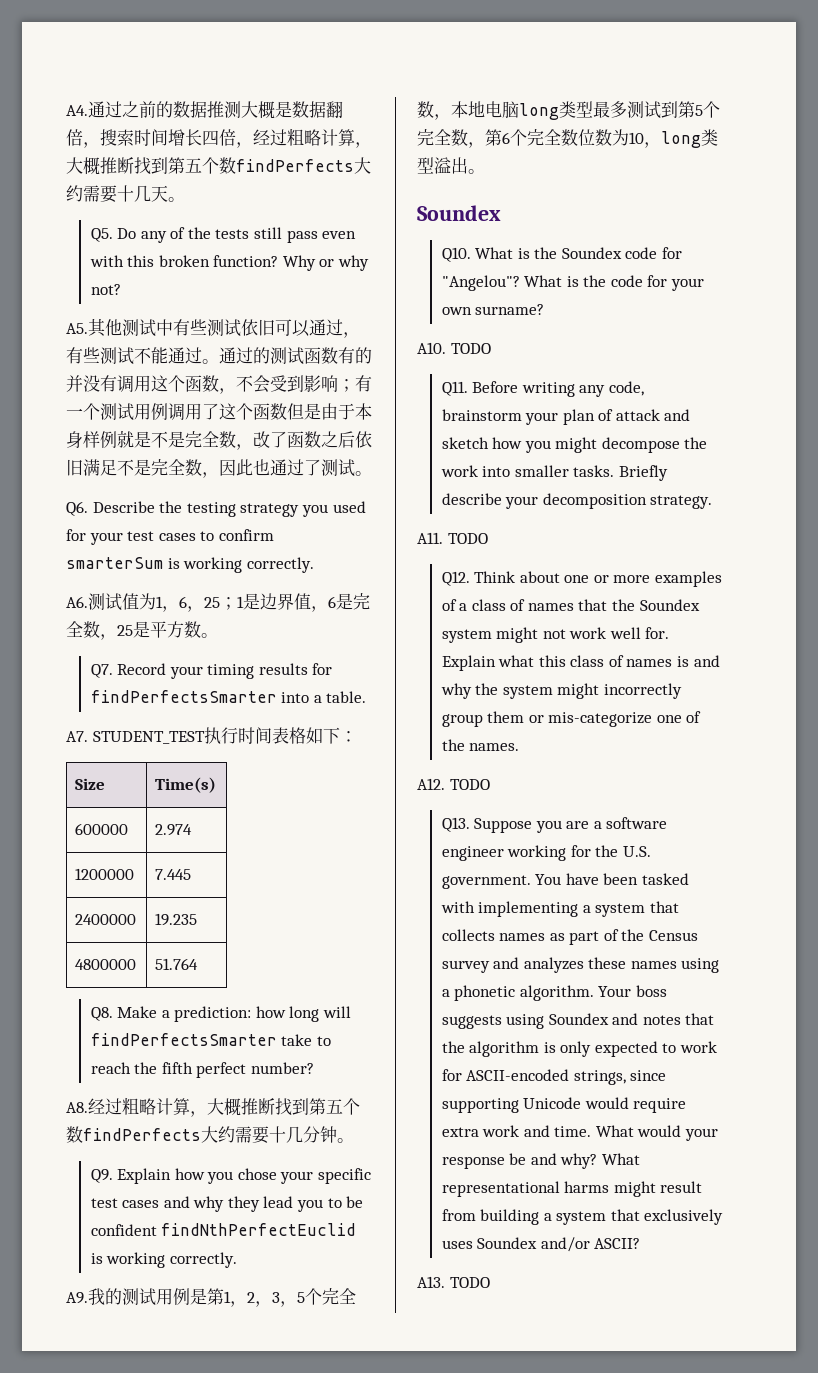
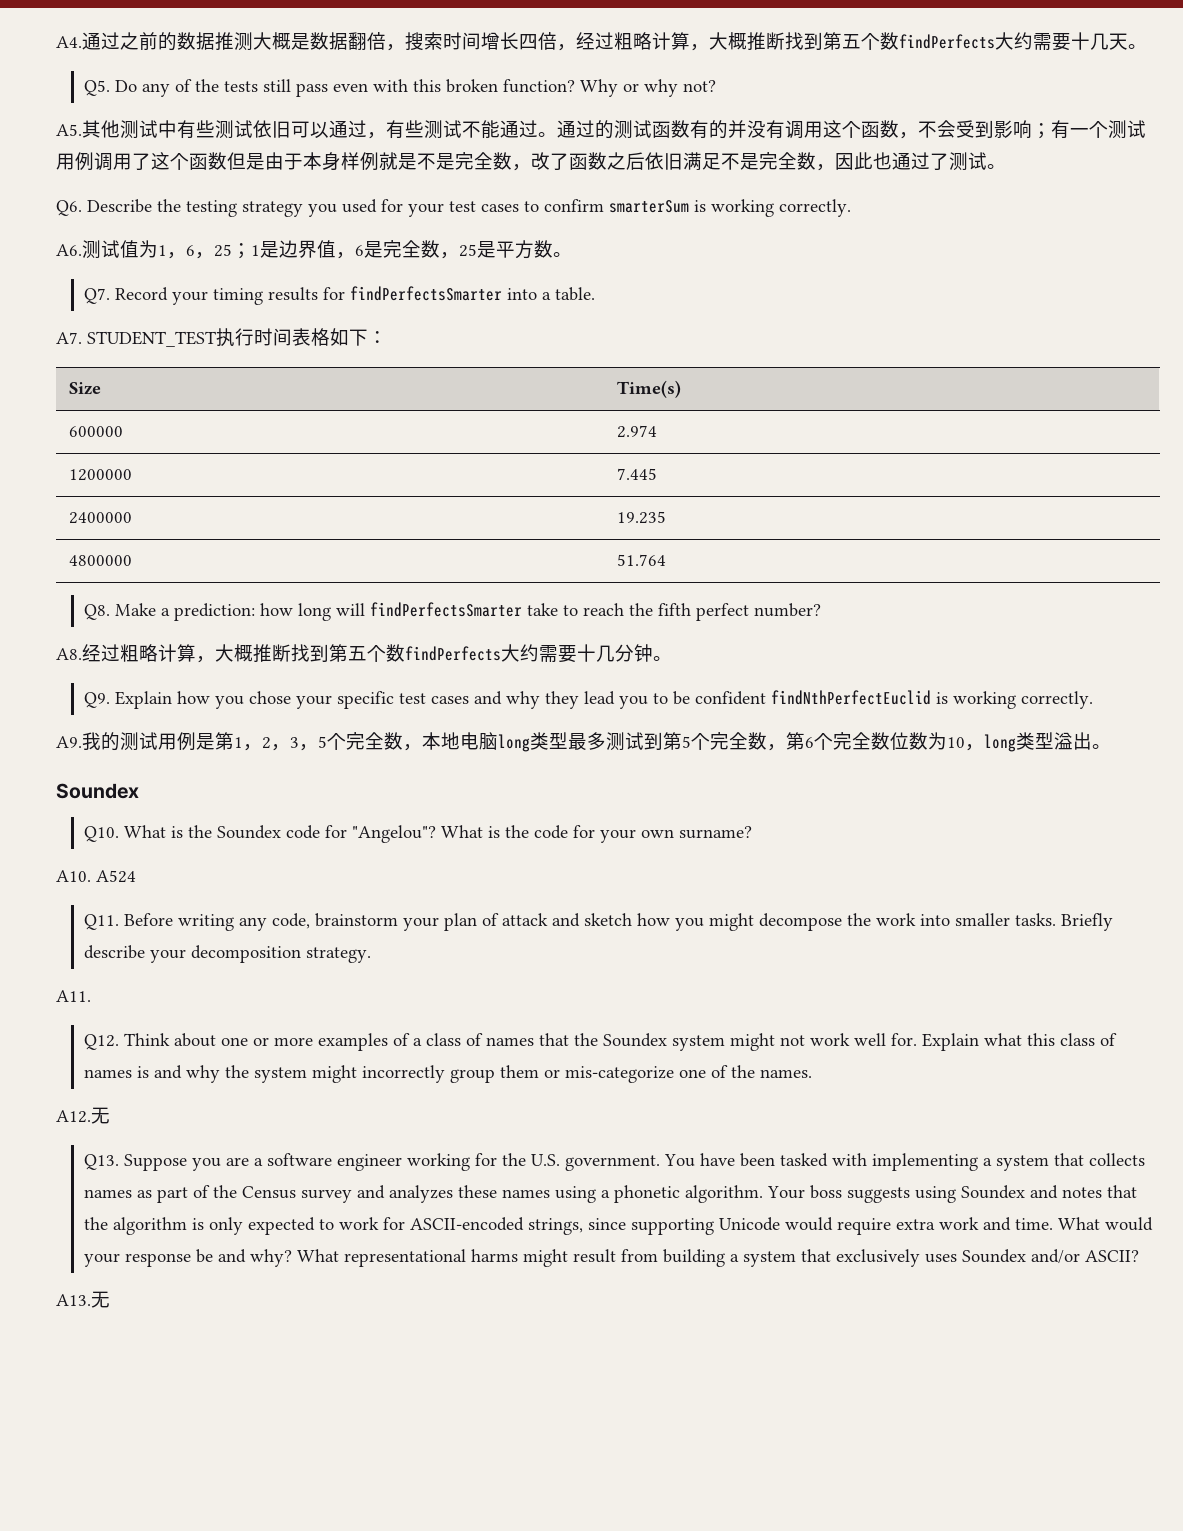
- A10. TODO
+ A10. A524
- A11. TODO
+ A11.
- A12. TODO
+ A12.无
- A13. TODO
+ A13.无

